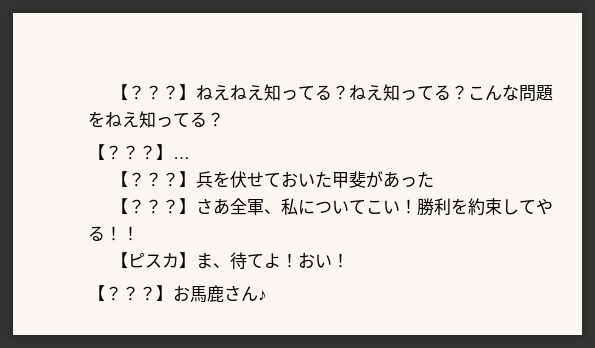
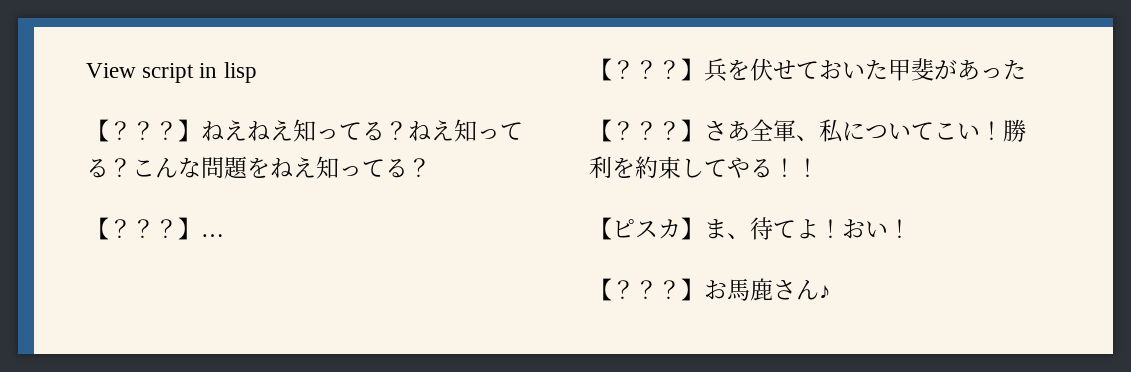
+ View script in lisp

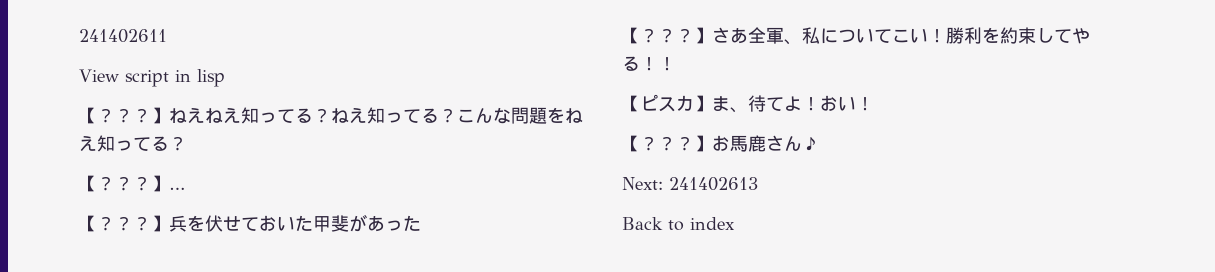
+ 241402611
+ Next: 241402613
+ Back to index

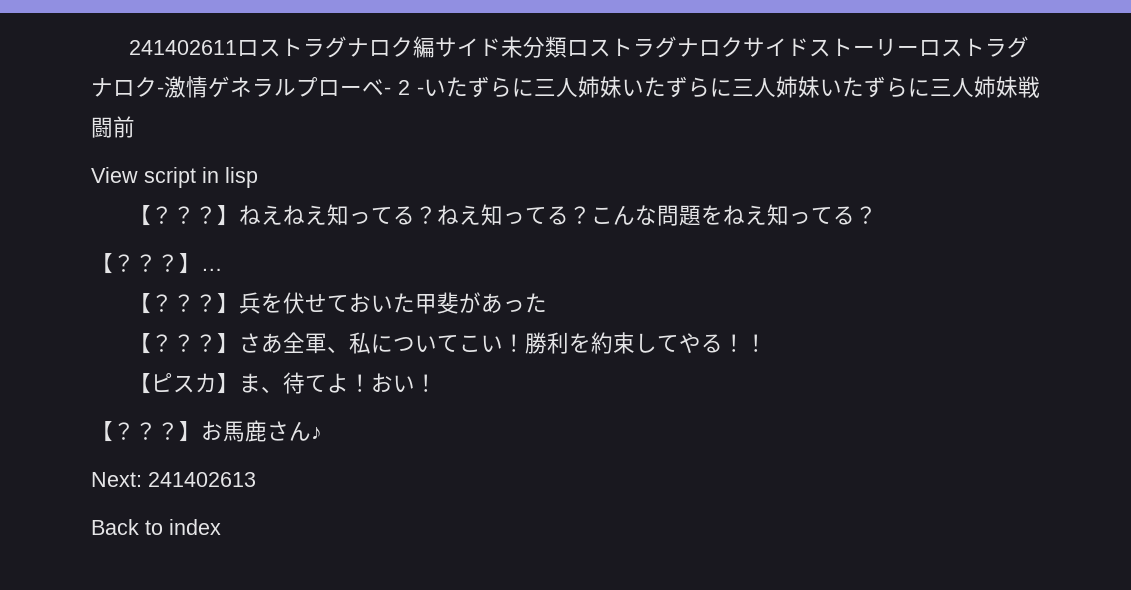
- 241402611
+ 241402611ロストラグナロク編サイド未分類ロストラグナロクサイドストーリーロストラグナロク-激情ゲネラルプローベ- 2 -いたずらに三人姉妹いたずらに三人姉妹いたずらに三人姉妹戦闘前

